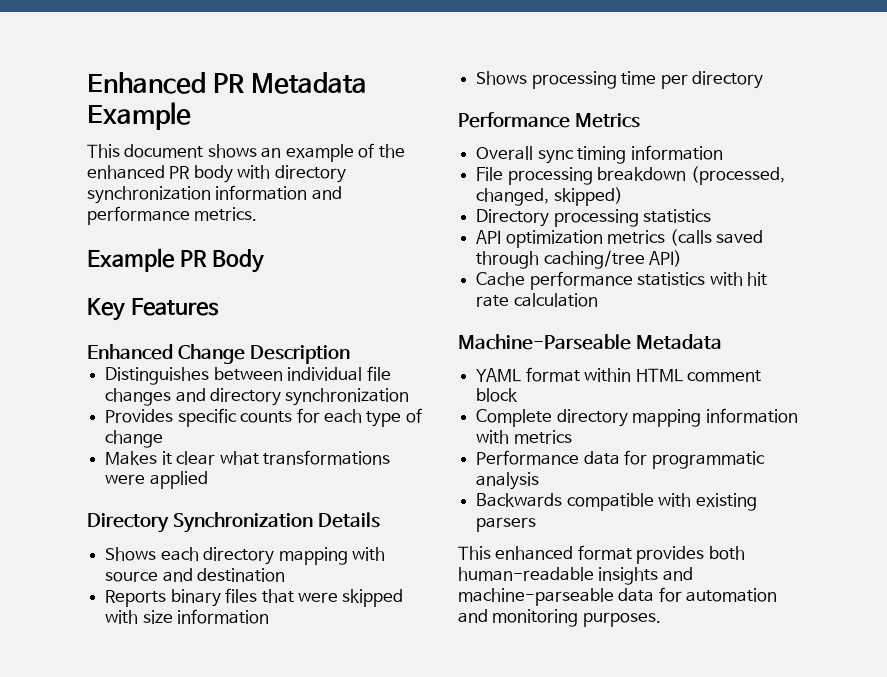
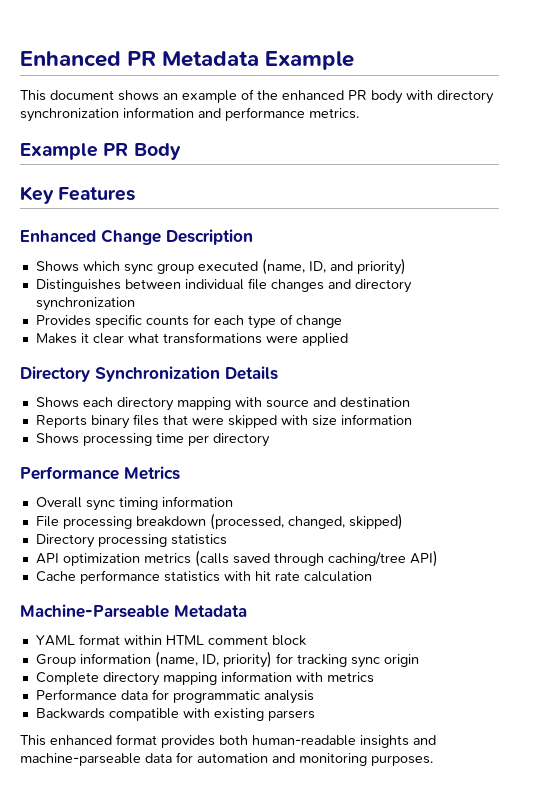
+ Shows which sync group executed (name, ID, and priority)
+ Group information (name, ID, priority) for tracking sync origin

